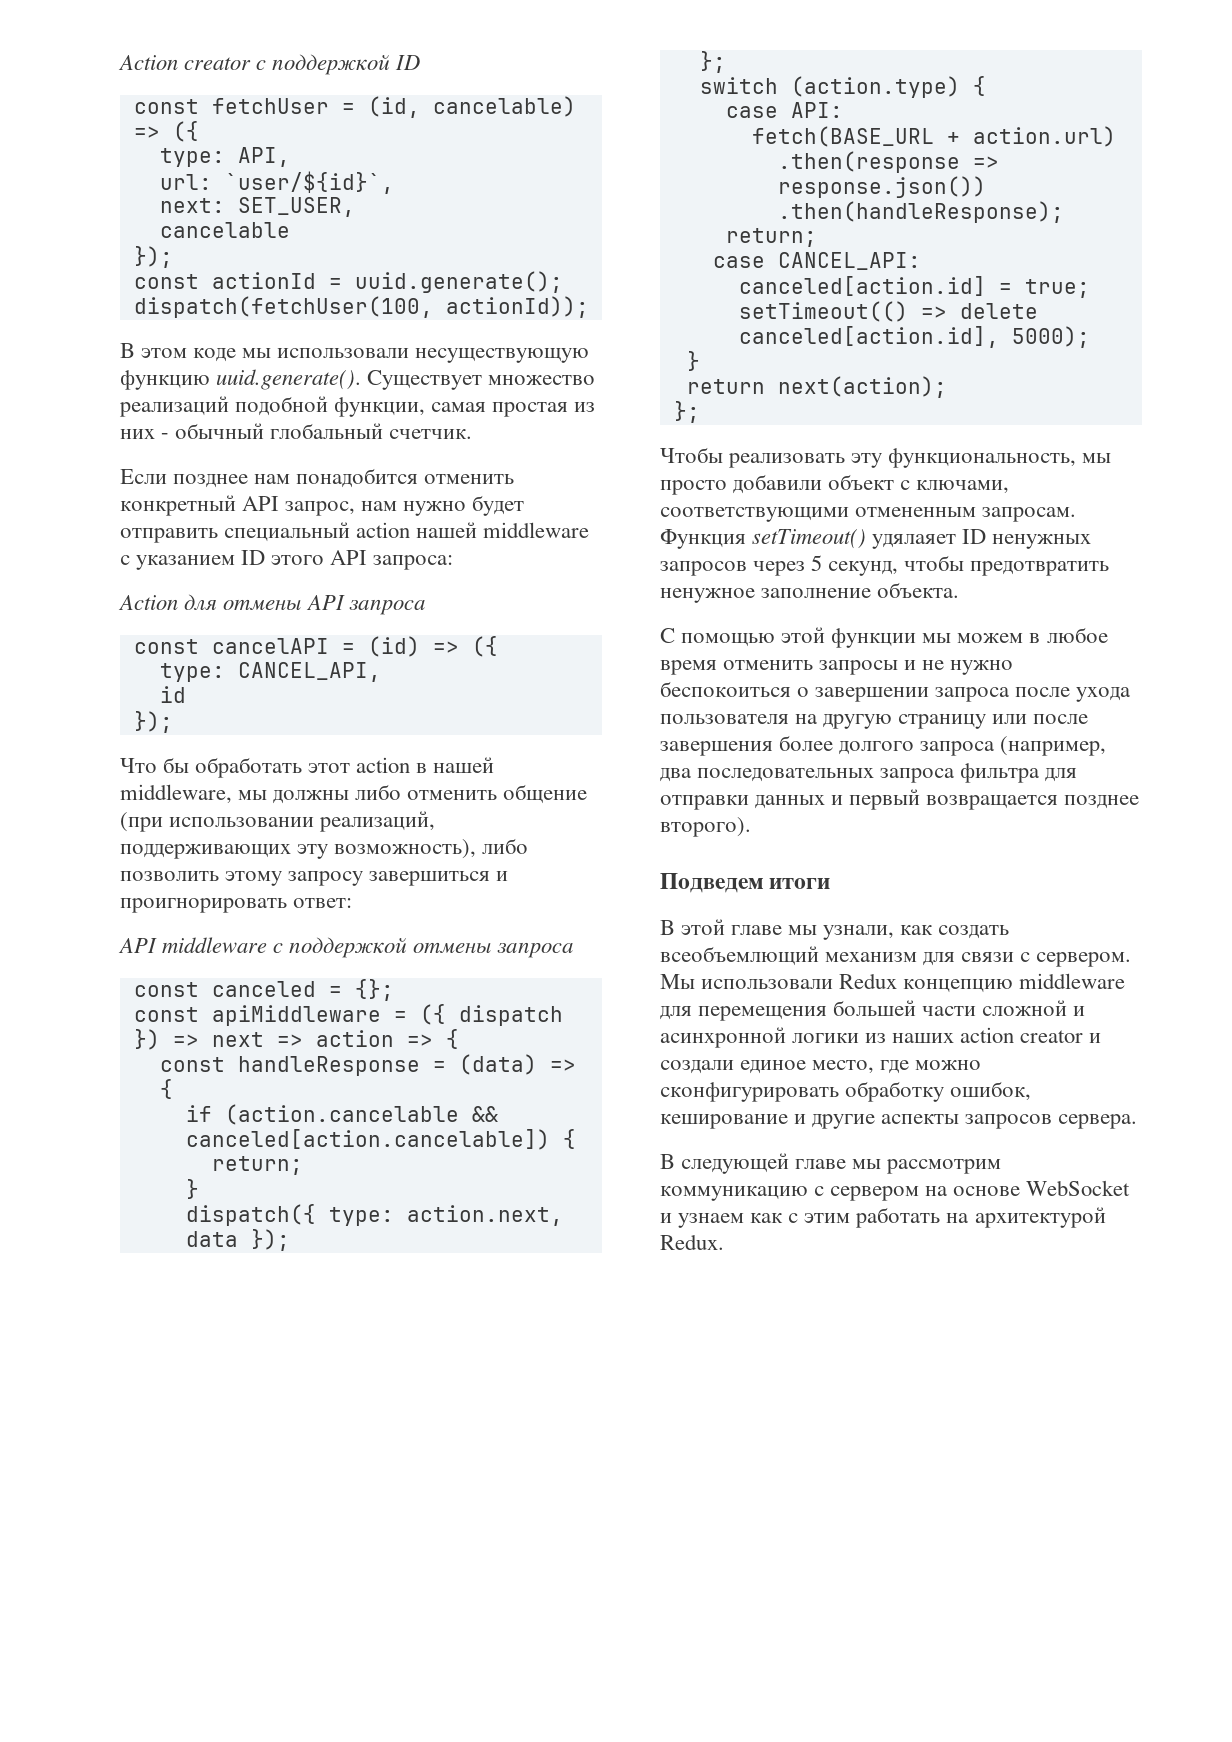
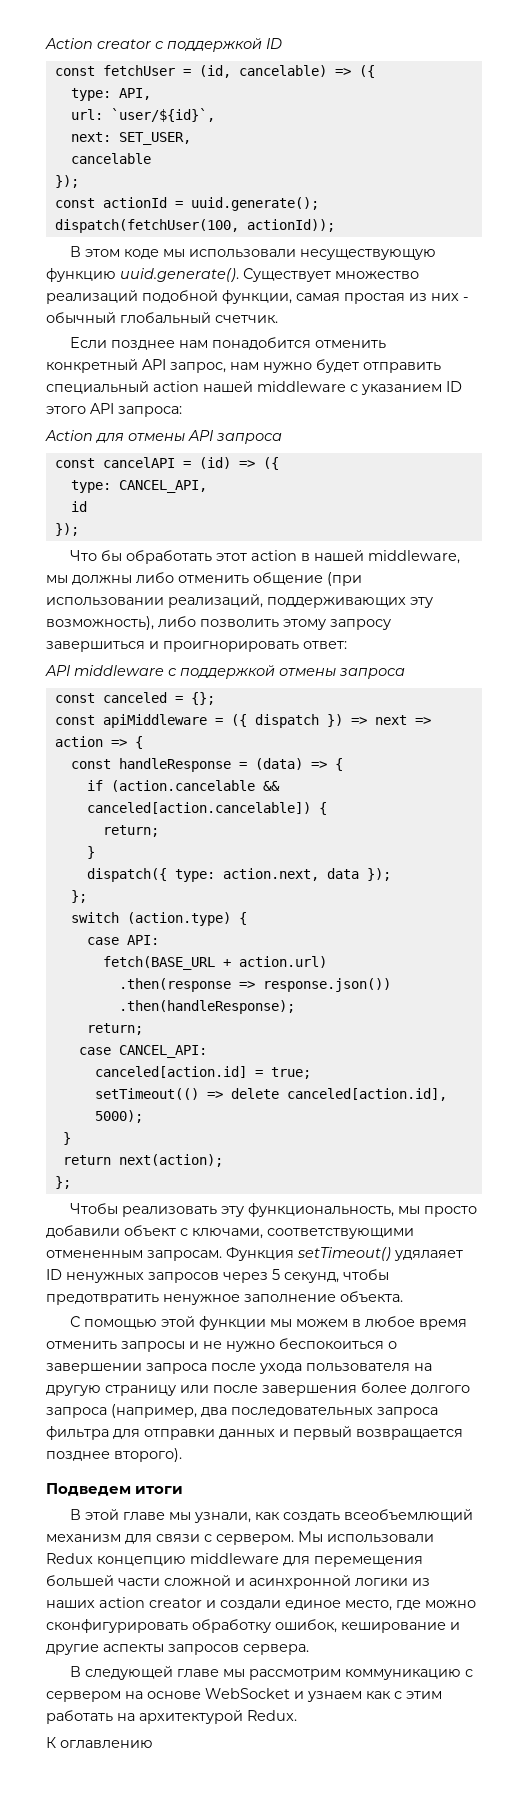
+ К оглавлению

